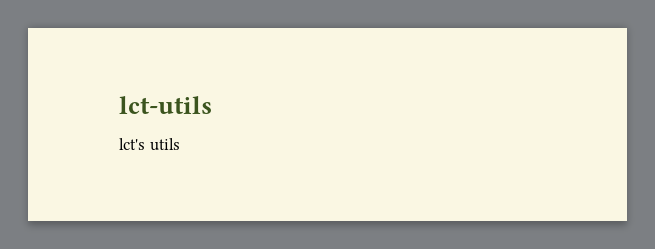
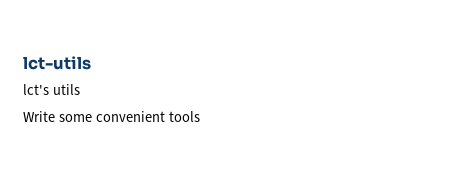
+ Write some convenient tools

